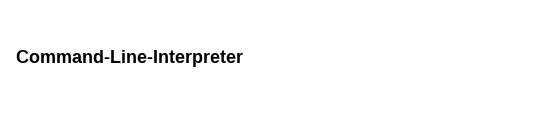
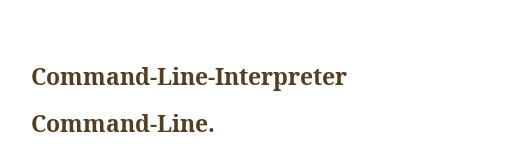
+ Command-Line.

